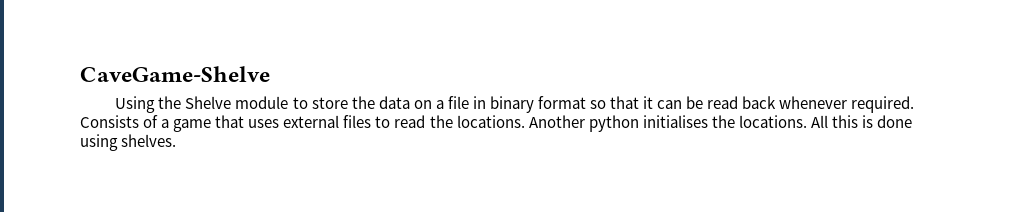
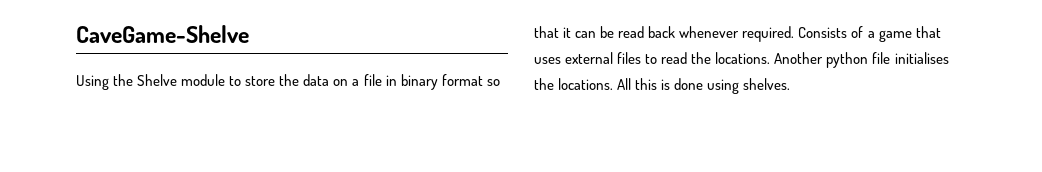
- Another python initialises the locations.
+ Another python file initialises the locations.

